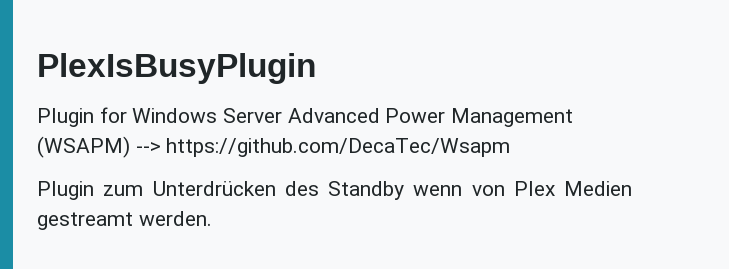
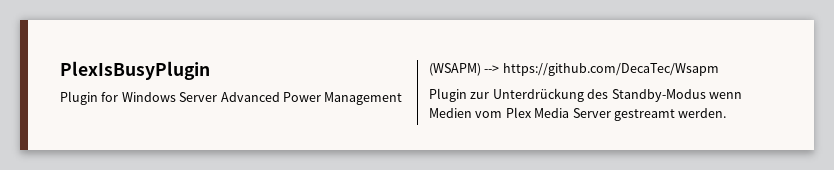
- Plugin zum Unterdrücken des Standby wenn von Plex Medien gestreamt werden.
+ Plugin zur Unterdrückung des Standby-Modus wenn Medien vom Plex Media Server gestreamt werden.

